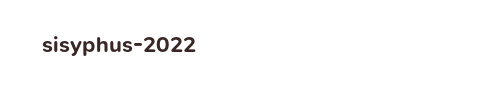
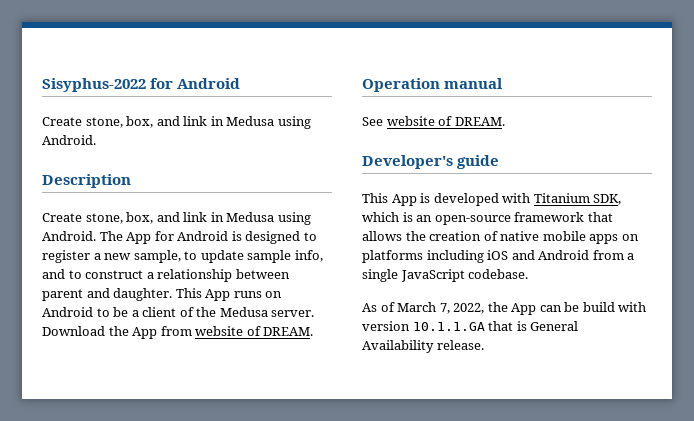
- sisyphus-2022
+ Sisyphus-2022 for Android
+ Create stone, box, and link in Medusa using Android.
+ Description
+ Create stone, box, and link in Medusa using Android. The App for Android is designed to register a new sample, to update sample info, and to construct a relationship between parent and daughter. This App runs on Android to be a client of the Medusa server. Download the App from website of DREAM.
+ Operation manual
+ See website of DREAM.
+ Developer's guide
+ This App is developed with Titanium SDK, which is an open-source framework that allows the creation of native mobile apps on platforms including iOS and Android from a single JavaScript codebase.
+ As of March 7, 2022, the App can be build with version 10.1.1.GA that is General Availability release.

